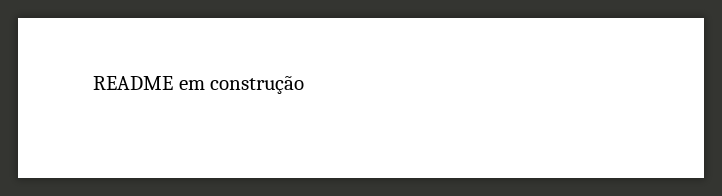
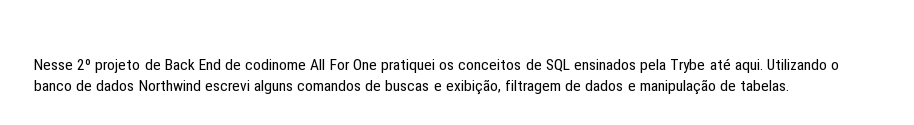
- README em construção
+ Nesse 2º projeto de Back End de codinome All For One pratiquei os conceitos de SQL ensinados pela Trybe até aqui. Utilizando o banco de dados Northwind escrevi alguns comandos de buscas e exibição, filtragem de dados e manipulação de tabelas.

